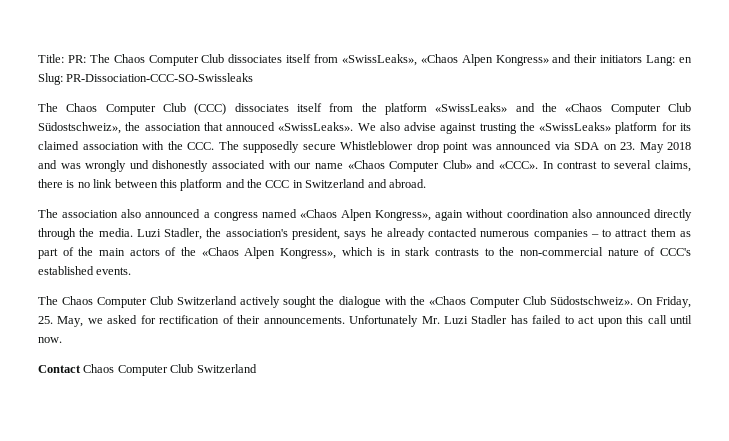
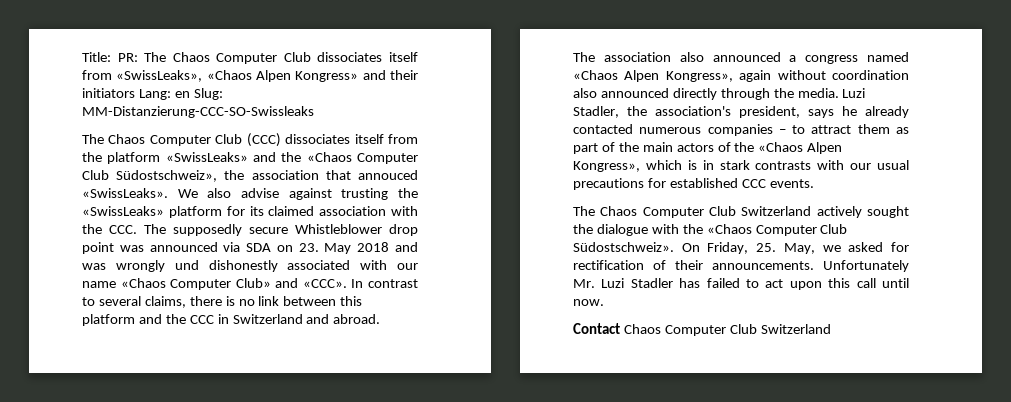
- Title: PR: The Chaos Computer Club dissociates itself from «SwissLeaks», «Chaos Alpen Kongress» and their initiators Lang: en Slug: PR-Dissociation-CCC-SO-Swissleaks
+ Title: PR: The Chaos Computer Club dissociates itself from «SwissLeaks», «Chaos Alpen Kongress» and their initiators Lang: en Slug: MM-Distanzierung-CCC-SO-Swissleaks
- Luzi Stadler, the association's president, says he already contacted numerous companies – to attract them as part of the main actors of the «Chaos Alpen Kongress», which is in stark contrasts to the non-commercial nature of CCC's established events.
+ Luzi Stadler, the association's president, says he already contacted numerous companies – to attract them as part of the main actors of the «Chaos Alpen Kongress», which is in stark contrasts with our usual precautions for established CCC events.

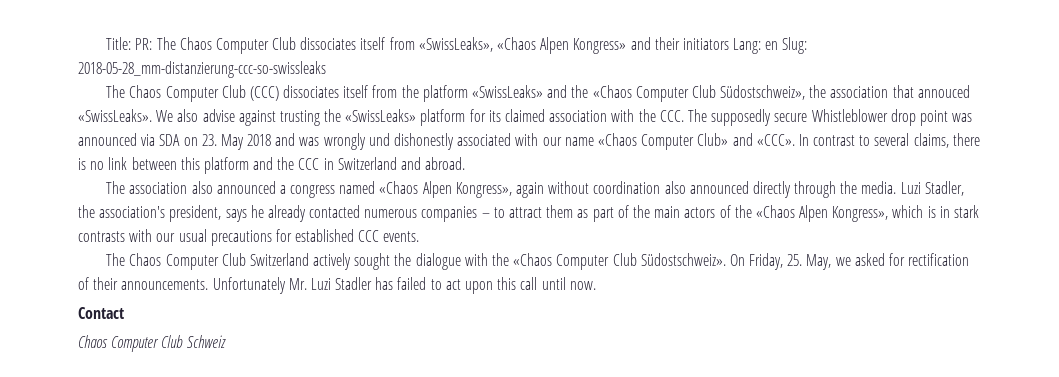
- Title: PR: The Chaos Computer Club dissociates itself from «SwissLeaks», «Chaos Alpen Kongress» and their initiators Lang: en Slug: MM-Distanzierung-CCC-SO-Swissleaks
+ Title: PR: The Chaos Computer Club dissociates itself from «SwissLeaks», «Chaos Alpen Kongress» and their initiators Lang: en Slug: 2018-05-28_mm-distanzierung-ccc-so-swissleaks
- Contact Chaos Computer Club Switzerland
+ Contact
+ Chaos Computer Club Schweiz

